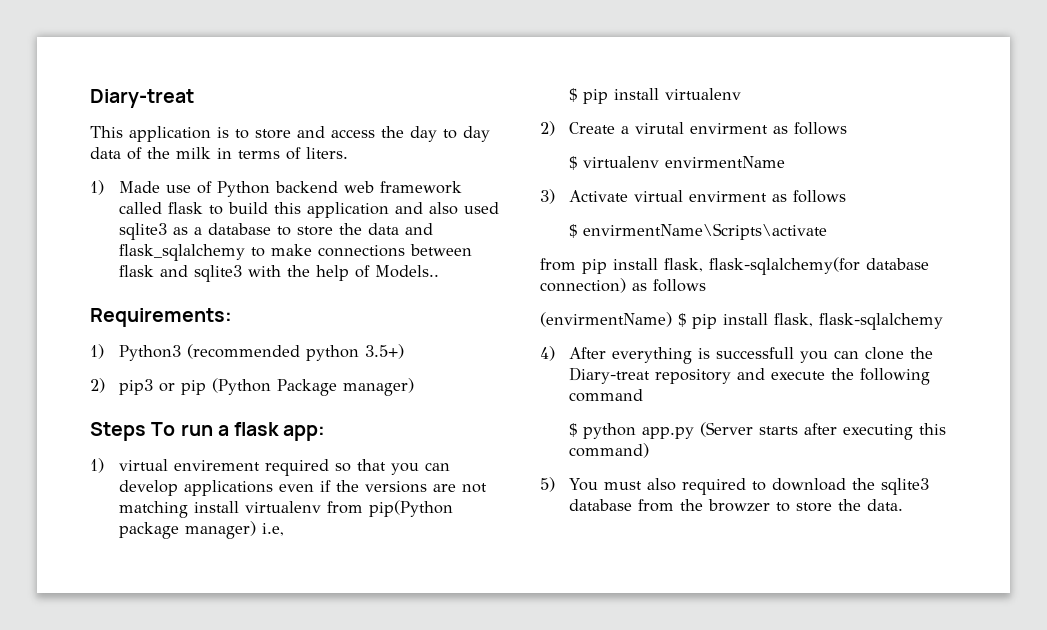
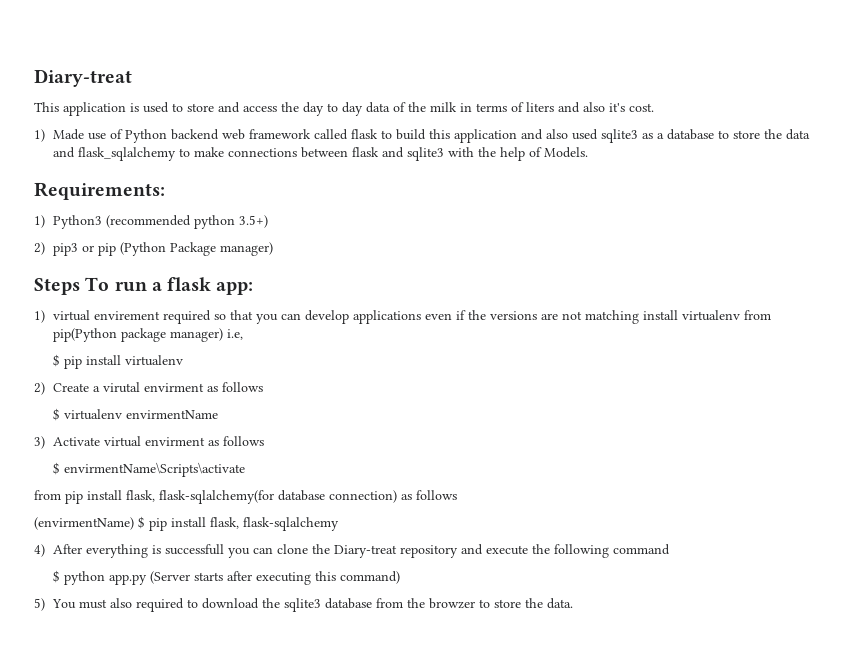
- This application is to store and access the day to day data of the milk in terms of liters.
+ This application is used to store and access the day to day data of the milk in terms of liters and also it's cost.
- 1) Made use of Python backend web framework called flask to build this application and also used sqlite3 as a database to store the data and flask_sqlalchemy to make connections between flask and sqlite3 with the help of Models..
+ 1) Made use of Python backend web framework called flask to build this application and also used sqlite3 as a database to store the data and flask_sqlalchemy to make connections between flask and sqlite3 with the help of Models.

